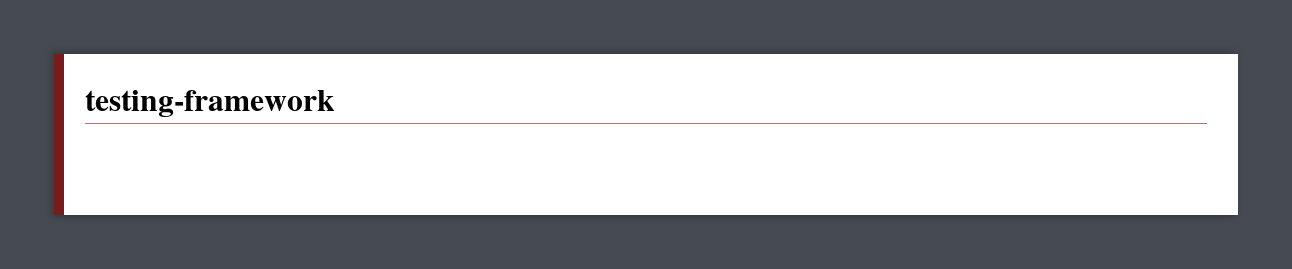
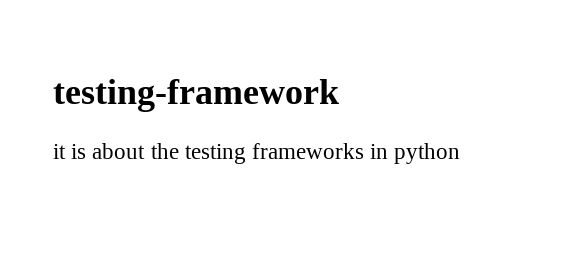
+ it is about the testing frameworks in python

